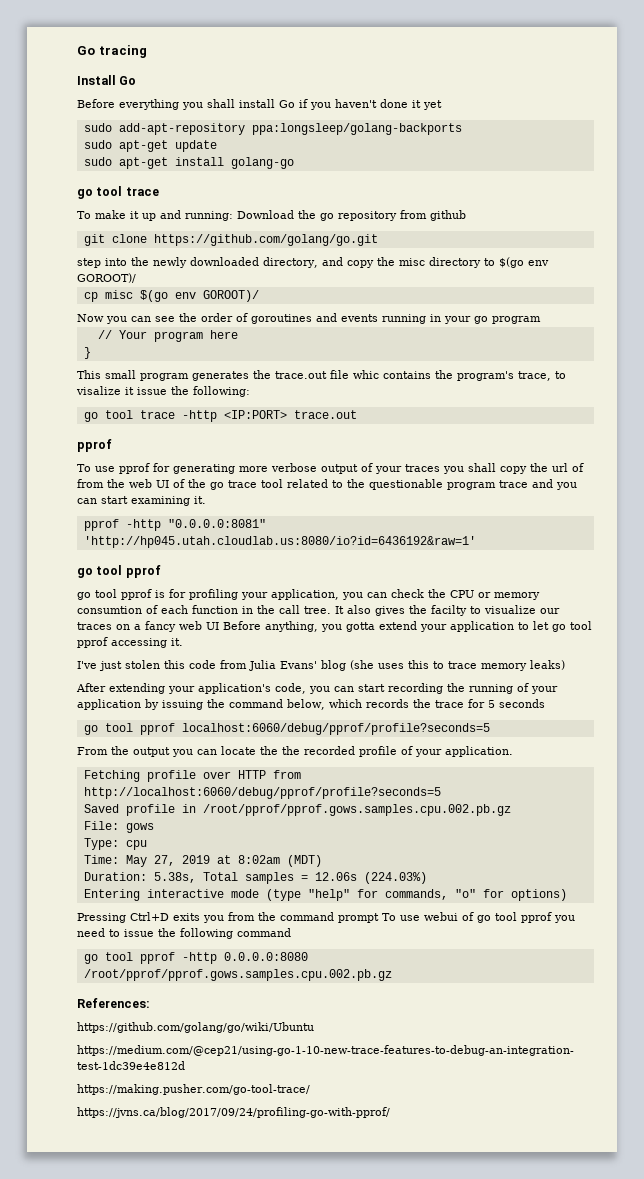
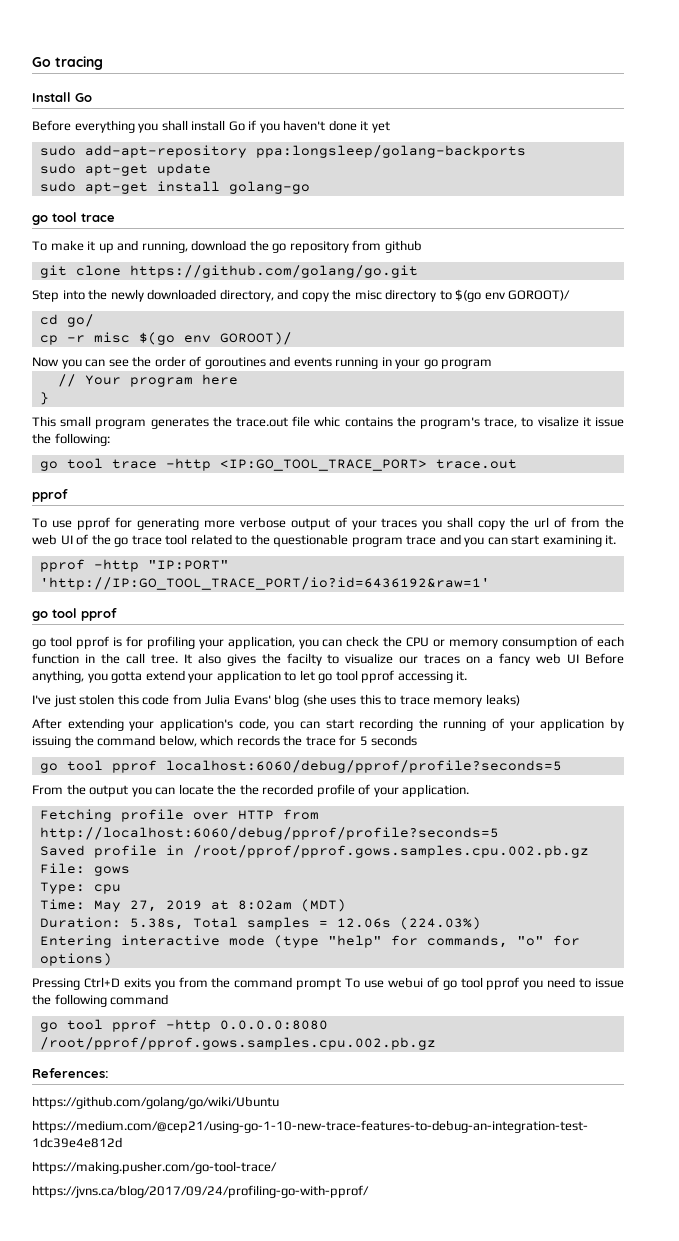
- To make it up and running: Download the go repository from github
+ To make it up and running, download the go repository from github
- step into the newly downloaded directory, and copy the misc directory to $(go env GOROOT)/
+ Step into the newly downloaded directory, and copy the misc directory to $(go env GOROOT)/
+ cd go/
- cp misc $(go env GOROOT)/
+ cp -r misc $(go env GOROOT)/
- go tool trace -http <IP:PORT> trace.out
+ go tool trace -http <IP:GO_TOOL_TRACE_PORT> trace.out
- pprof -http "0.0.0.0:8081" 'http://hp045.utah.cloudlab.us:8080/io?id=6436192&raw=1'
+ pprof -http "IP:PORT" 'http://IP:GO_TOOL_TRACE_PORT/io?id=6436192&raw=1'
- go tool pprof is for profiling your application, you can check the CPU or memory consumtion of each function in the call tree.
+ go tool pprof is for profiling your application, you can check the CPU or memory consumption of each function in the call tree.

